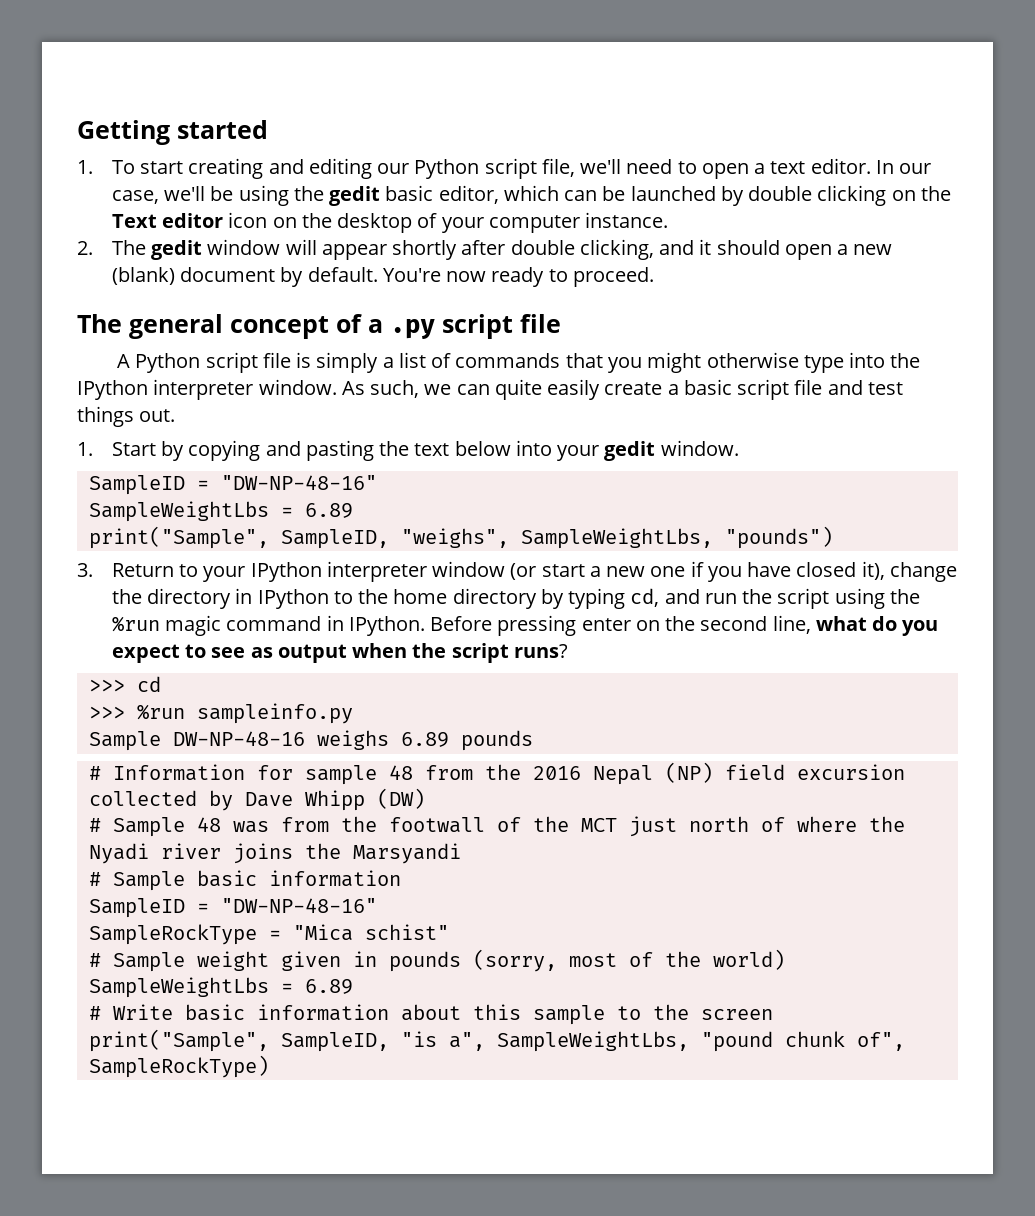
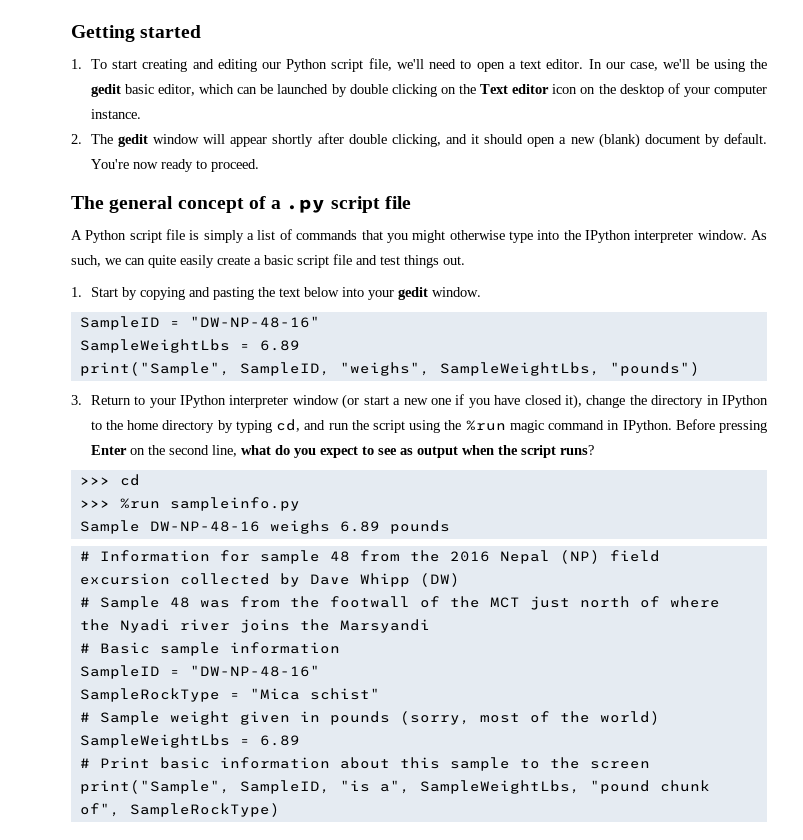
- Before pressing enter on the second line, what do you expect to see as output when the script runs?
+ Before pressing Enter on the second line, what do you expect to see as output when the script runs?
- # Sample basic information
+ # Basic sample information
- # Write basic information about this sample to the screen
+ # Print basic information about this sample to the screen

